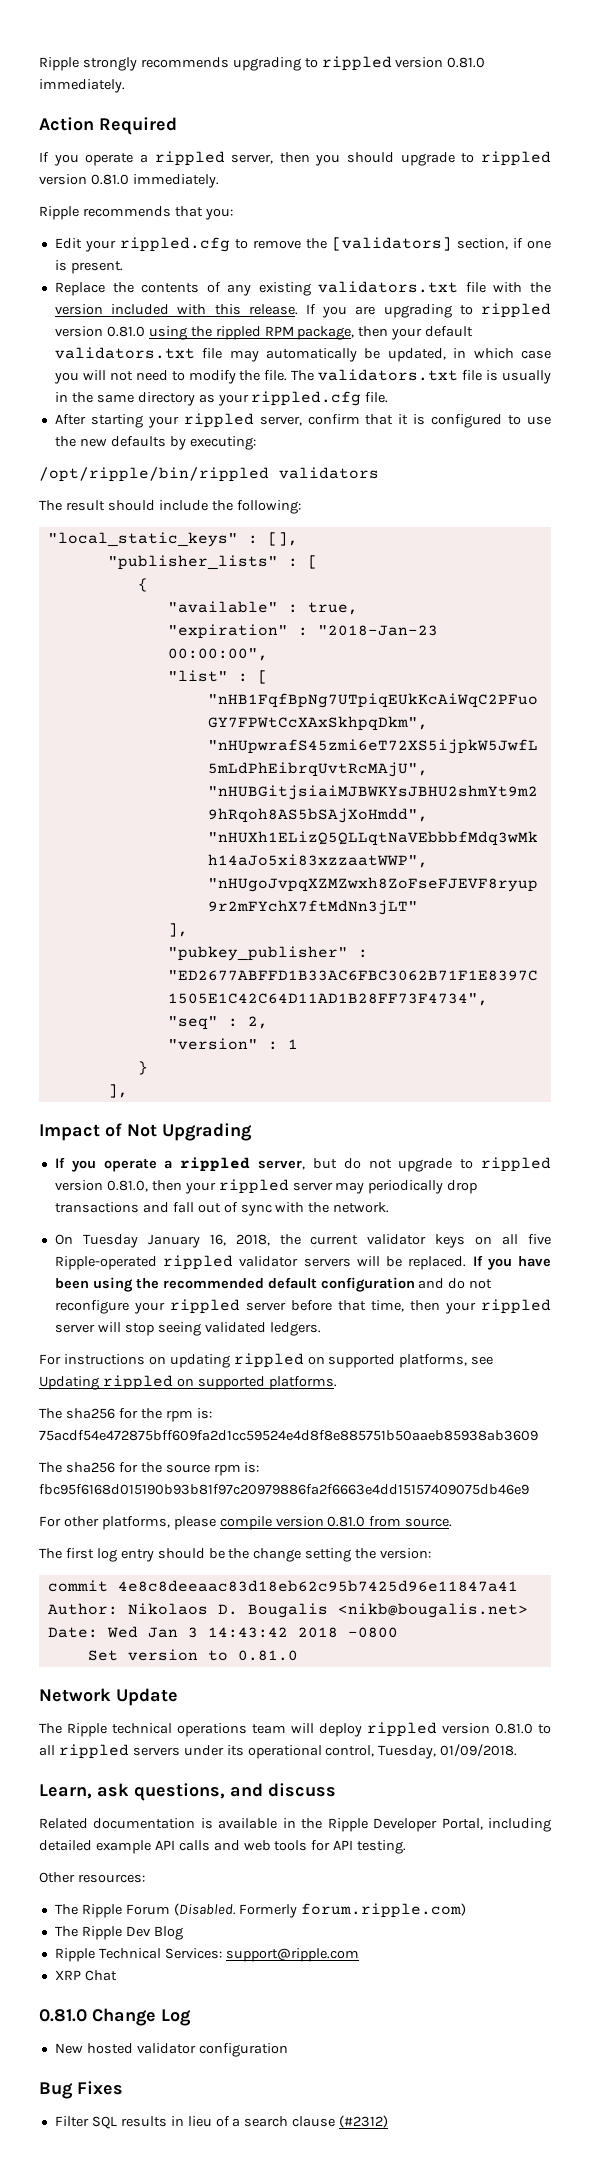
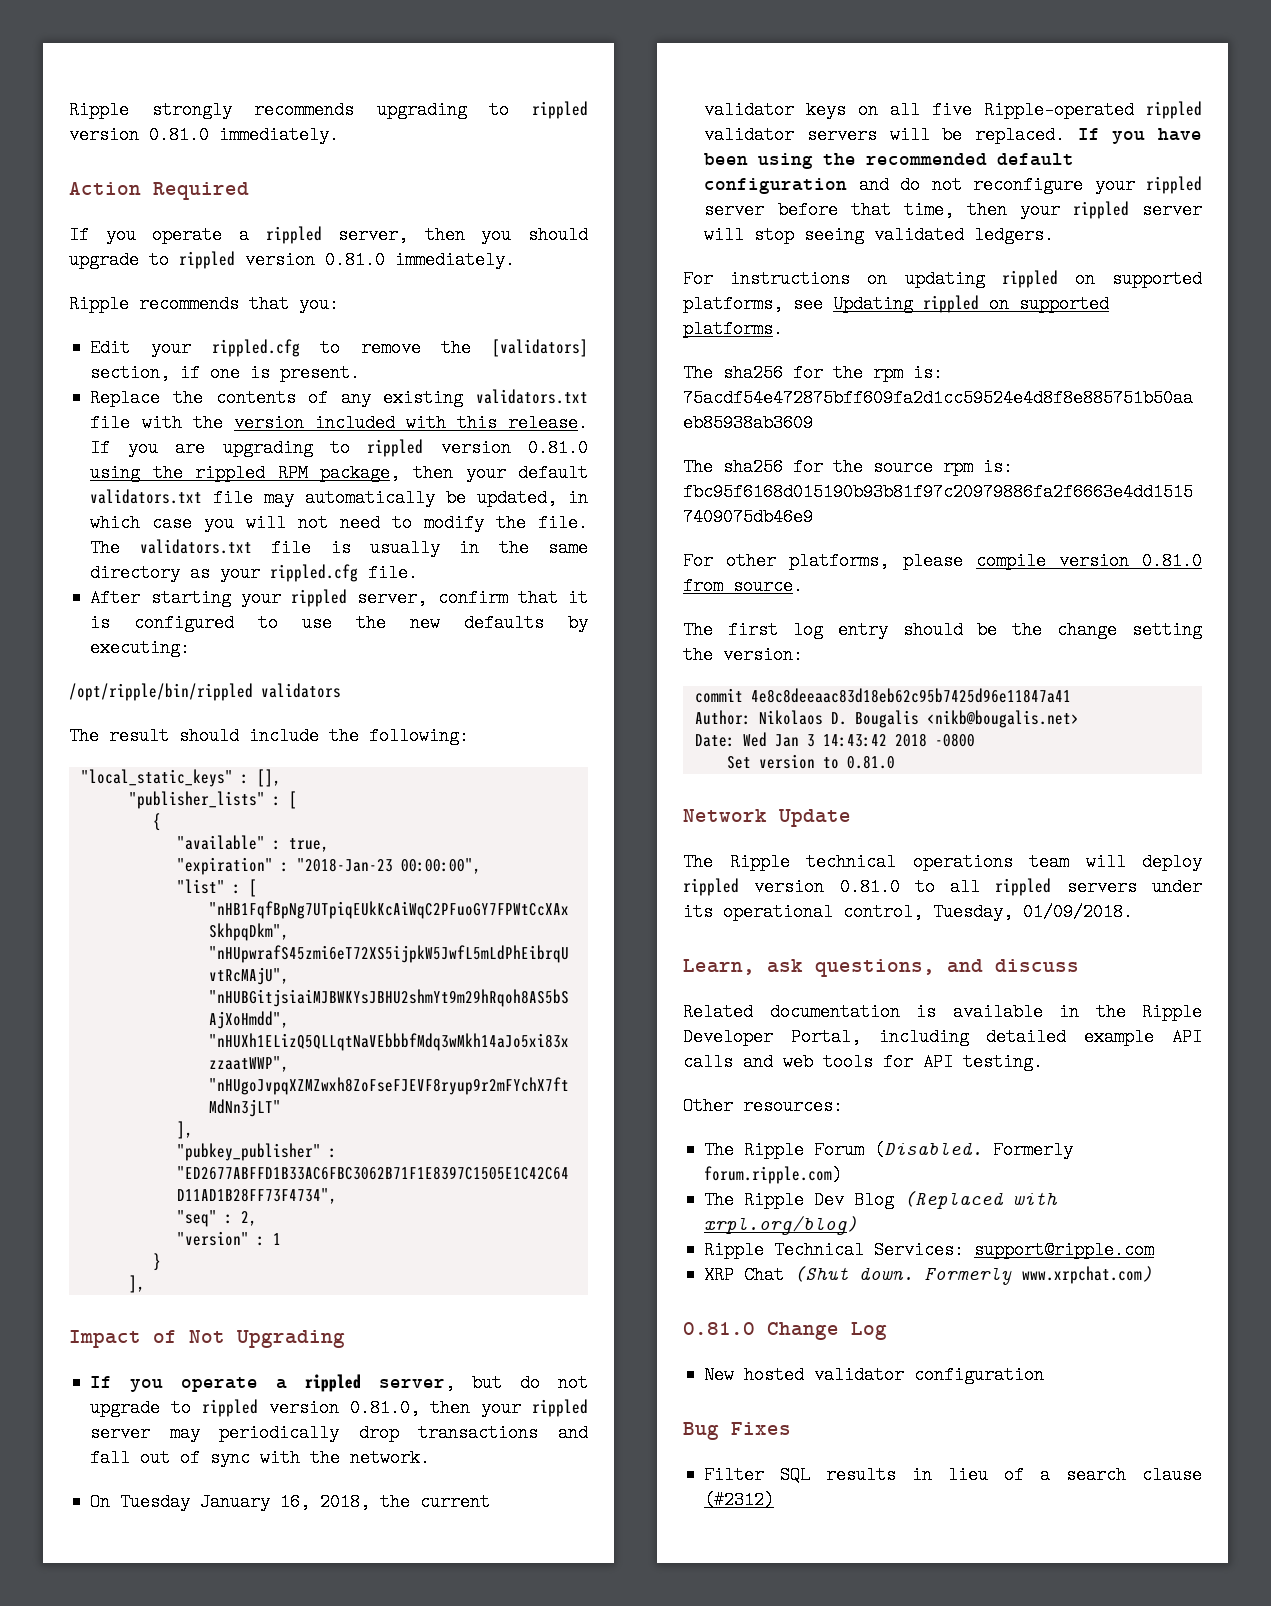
- The Ripple Dev Blog
+ The Ripple Dev Blog (Replaced with xrpl.org/blog)
- XRP Chat
+ XRP Chat (Shut down. Formerly www.xrpchat.com)

